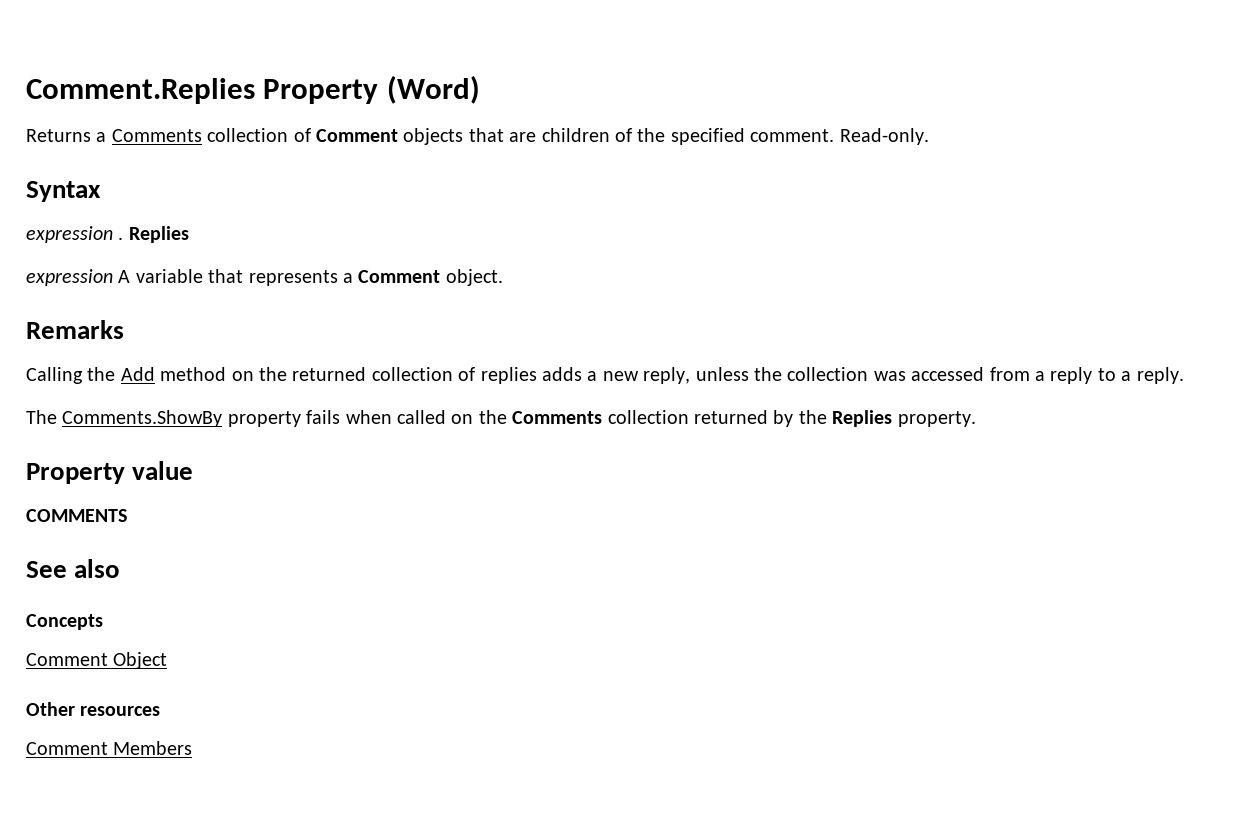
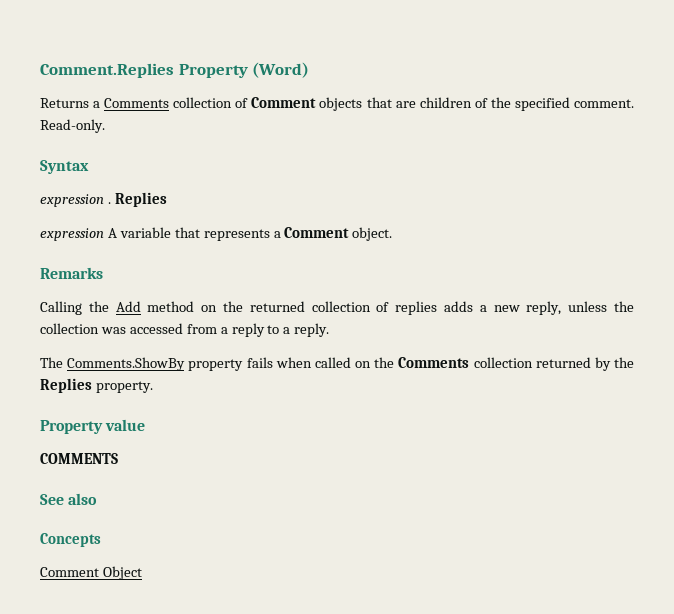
- Other resources
- Comment Members

